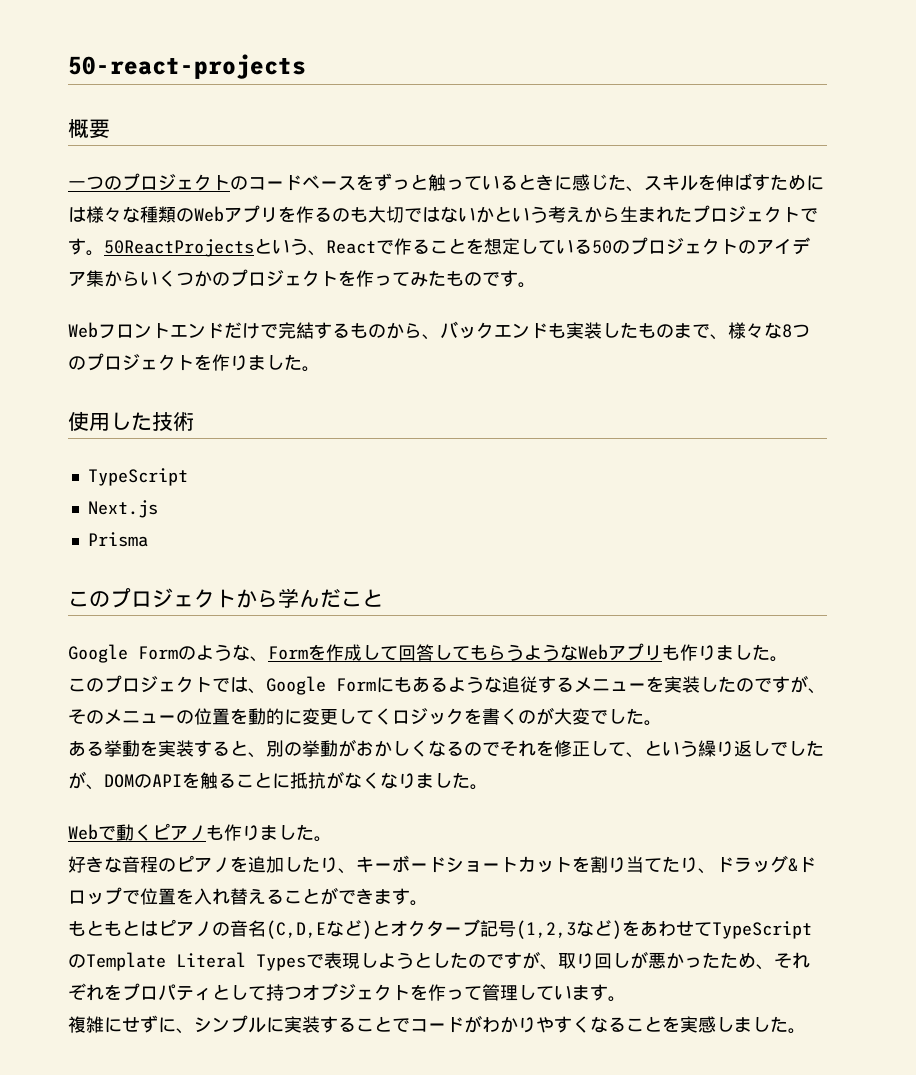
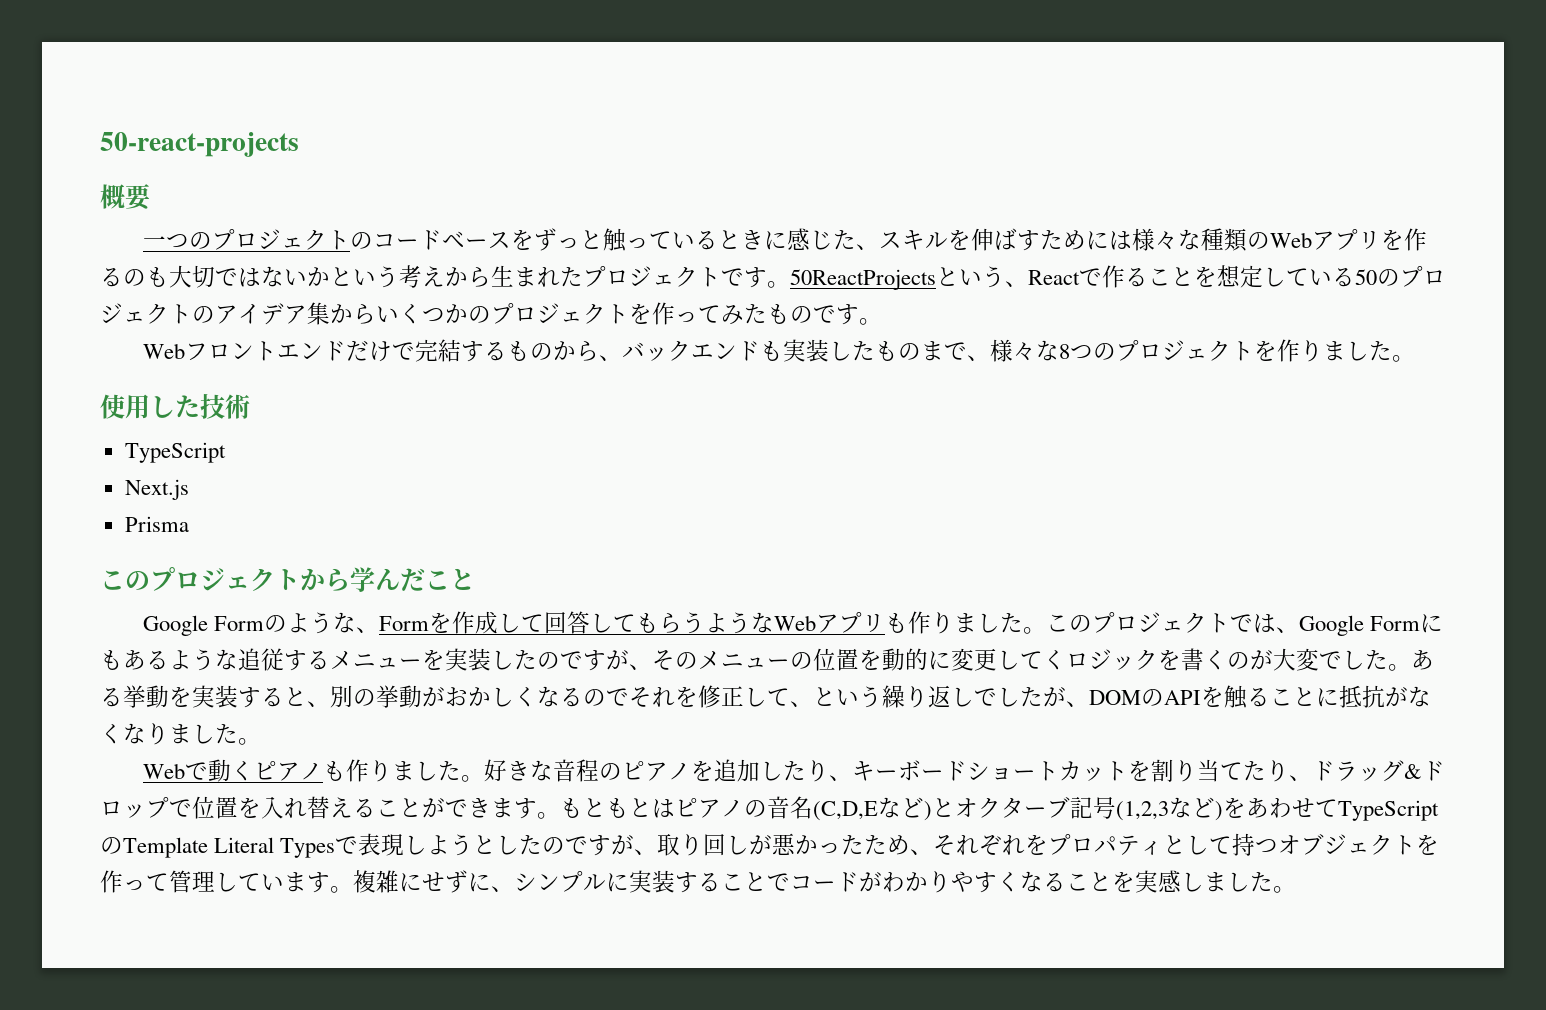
- Google Formのような、Formを作成して回答してもらうようなWebアプリも作りました。
- このプロジェクトでは、Google Formにもあるような追従するメニューを実装したのですが、そのメニューの位置を動的に変更してくロジックを書くのが大変でした。
- ある挙動を実装すると、別の挙動がおかしくなるのでそれを修正して、という繰り返しでしたが、DOMのAPIを触ることに抵抗がなくなりました。
+ Google Formのような、Formを作成して回答してもらうようなWebアプリも作りました。このプロジェクトでは、Google Formにもあるような追従するメニューを実装したのですが、そのメニューの位置を動的に変更してくロジックを書くのが大変でした。ある挙動を実装すると、別の挙動がおかしくなるのでそれを修正して、という繰り返しでしたが、DOMのAPIを触ることに抵抗がなくなりました。
- Webで動くピアノも作りました。
- 好きな音程のピアノを追加したり、キーボードショートカットを割り当てたり、ドラッグ&ドロップで位置を入れ替えることができます。
- もともとはピアノの音名(C,D,Eなど)とオクターブ記号(1,2,3など)をあわせてTypeScriptのTemplate Literal Typesで表現しようとしたのですが、取り回しが悪かったため、それぞれをプロパティとして持つオブジェクトを作って管理しています。
- 複雑にせずに、シンプルに実装することでコードがわかりやすくなることを実感しました。
+ Webで動くピアノも作りました。好きな音程のピアノを追加したり、キーボードショートカットを割り当てたり、ドラッグ&ドロップで位置を入れ替えることができます。もともとはピアノの音名(C,D,Eなど)とオクターブ記号(1,2,3など)をあわせてTypeScriptのTemplate Literal Typesで表現しようとしたのですが、取り回しが悪かったため、それぞれをプロパティとして持つオブジェクトを作って管理しています。複雑にせずに、シンプルに実装することでコードがわかりやすくなることを実感しました。

